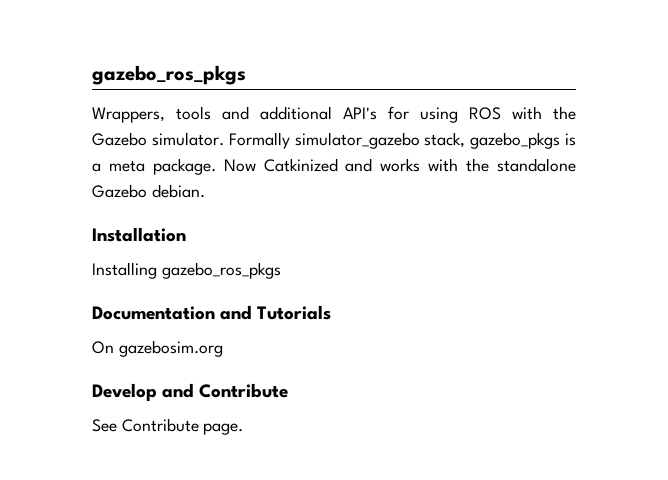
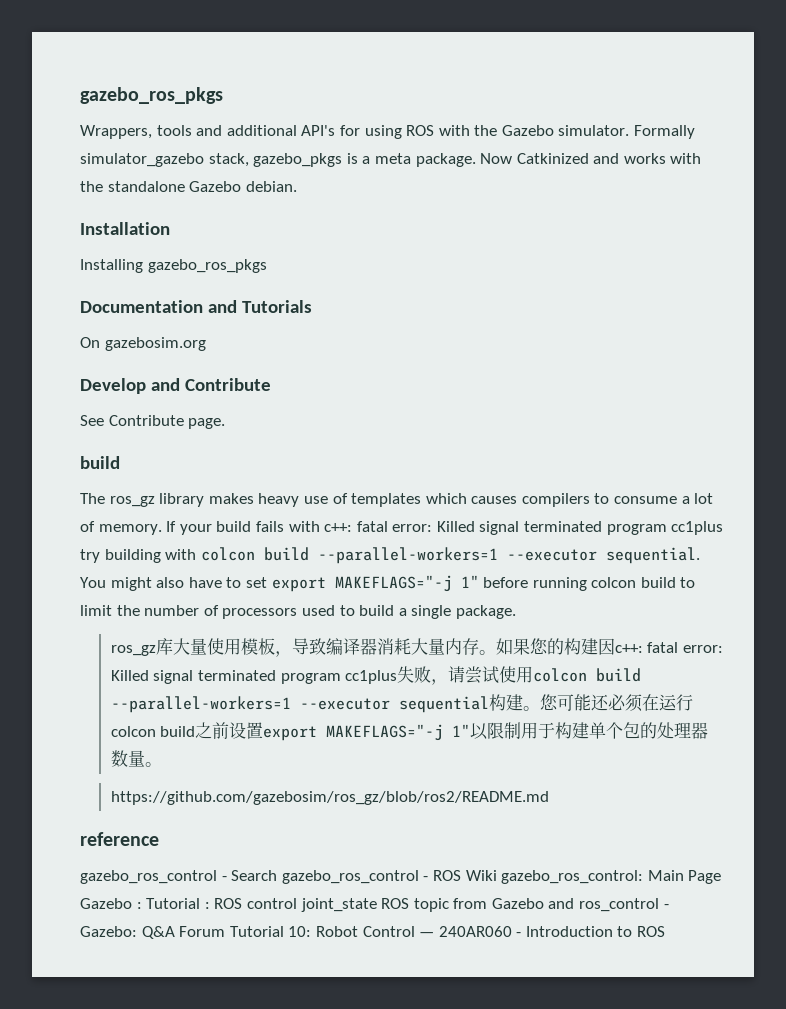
  See Contribute page.
+ build
+ The ros_gz library makes heavy use of templates which causes compilers to consume a lot of memory. If your build fails with c++: fatal error: Killed signal terminated program cc1plus try building with colcon build --parallel-workers=1 --executor sequential. You might also have to set export MAKEFLAGS="-j 1" before running colcon build to limit the number of processors used to build a single package.
+ ros_gz库大量使用模板，导致编译器消耗大量内存。如果您的构建因c++: fatal error: Killed signal terminated program cc1plus失败，请尝试使用colcon build --parallel-workers=1 --executor sequential构建。您可能还必须在运行colcon build之前设置export MAKEFLAGS="-j 1"以限制用于构建单个包的处理器数量。
+ https://github.com/gazebosim/ros_gz/blob/ros2/README.md
+ reference
+ gazebo_ros_control - Search gazebo_ros_control - ROS Wiki gazebo_ros_control: Main Page Gazebo : Tutorial : ROS control joint_state ROS topic from Gazebo and ros_control - Gazebo: Q&A Forum Tutorial 10: Robot Control — 240AR060 - Introduction to ROS

